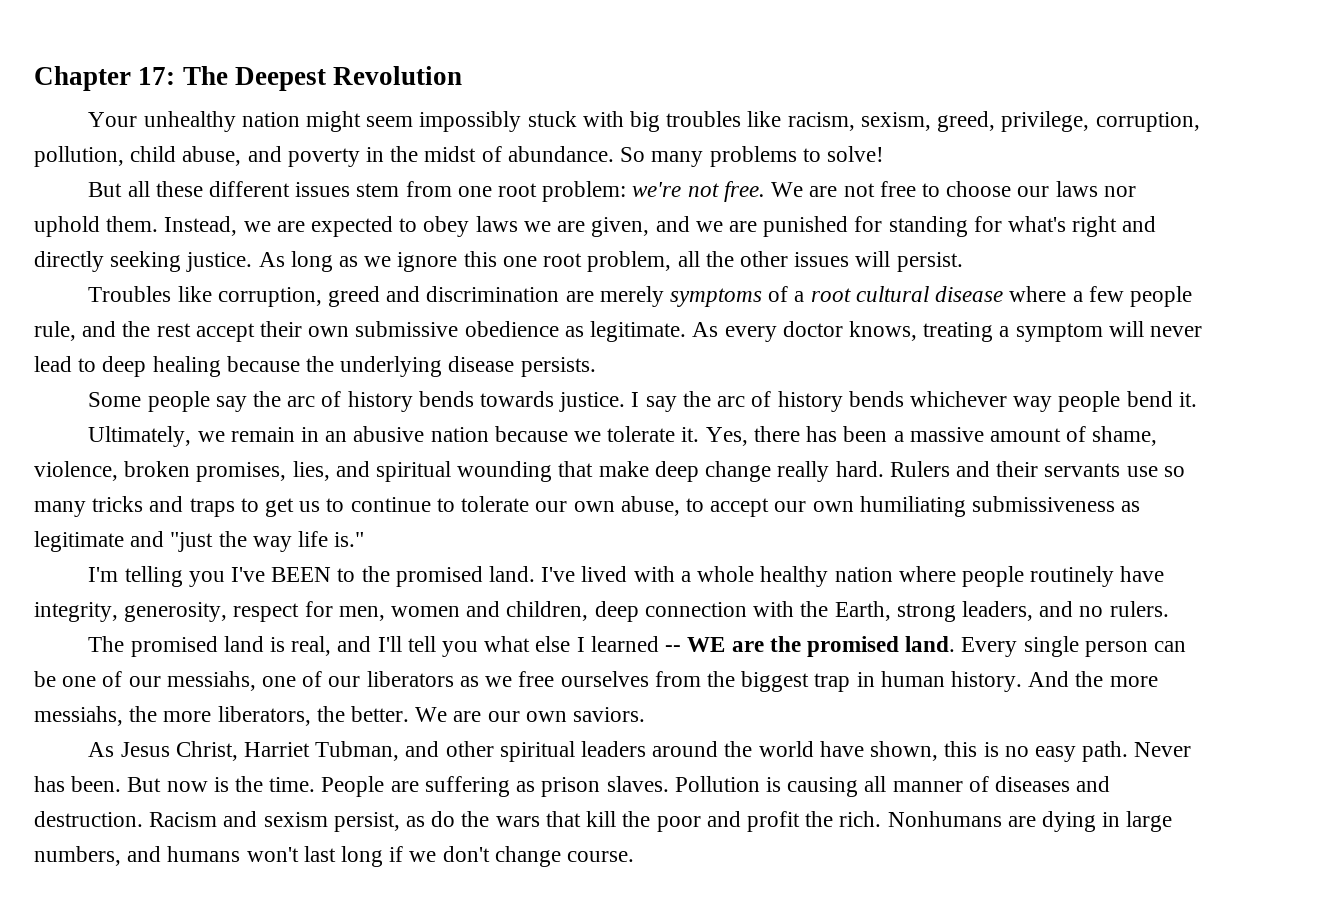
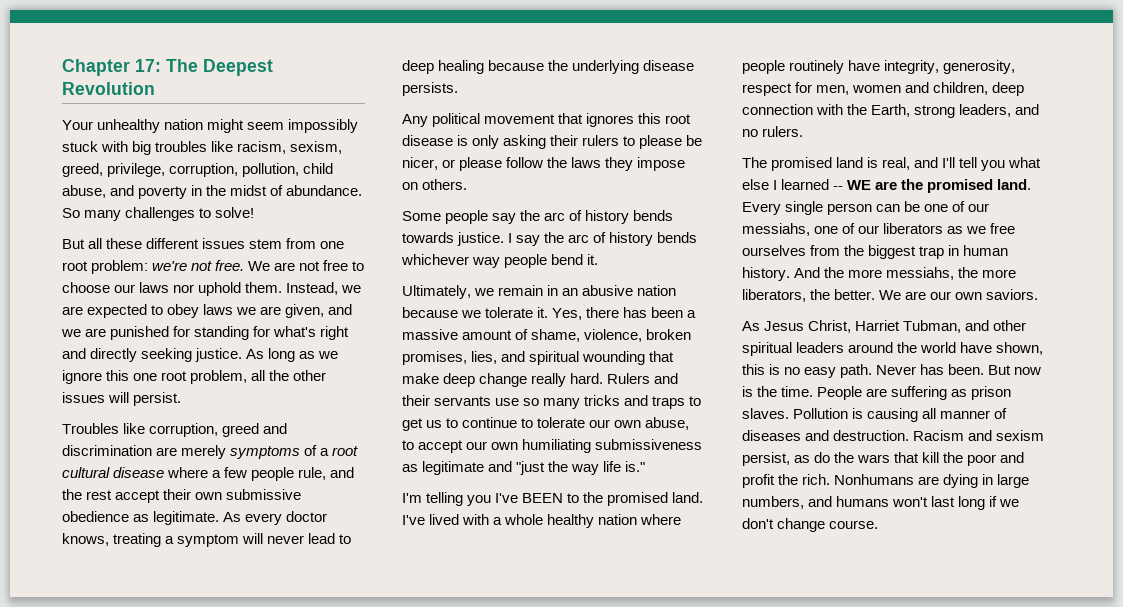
- So many problems to solve!
+ So many challenges to solve!
+ Any political movement that ignores this root disease is only asking their rulers to please be nicer, or please follow the laws they impose on others.

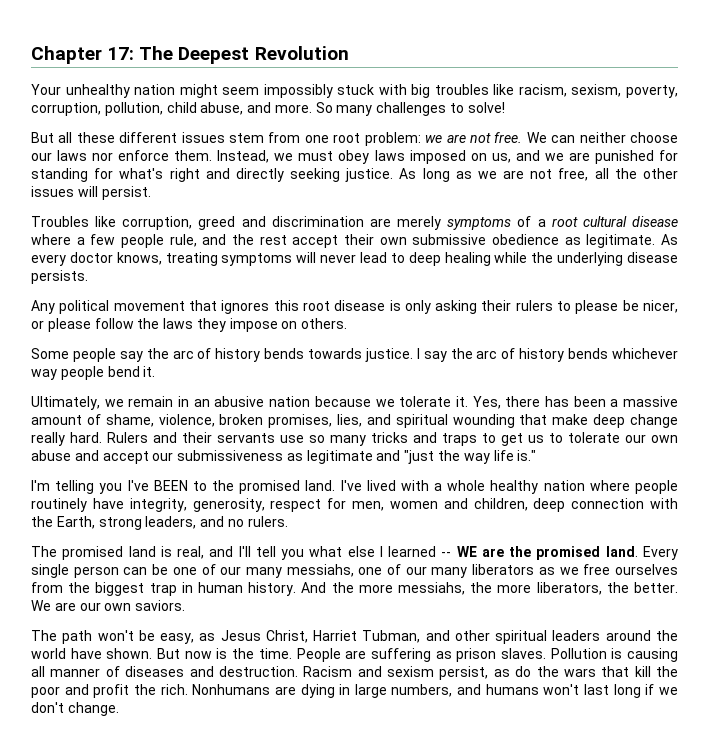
- Your unhealthy nation might seem impossibly stuck with big troubles like racism, sexism, greed, privilege, corruption, pollution, child abuse, and poverty in the midst of abundance.
+ Your unhealthy nation might seem impossibly stuck with big troubles like racism, sexism, poverty, corruption, pollution, child abuse, and more.
- But all these different issues stem from one root problem: we're not free.
+ But all these different issues stem from one root problem: we are not free.
- We are not free to choose our laws nor uphold them.
+ We can neither choose our laws nor enforce them.
- Instead, we are expected to obey laws we are given, and we are punished for standing for what's right and directly seeking justice.
+ Instead, we must obey laws imposed on us, and we are punished for standing for what's right and directly seeking justice.
- As long as we ignore this one root problem, all the other issues will persist.
+ As long as we are not free, all the other issues will persist.
- As every doctor knows, treating a symptom will never lead to deep healing because the underlying disease persists.
+ As every doctor knows, treating symptoms will never lead to deep healing while the underlying disease persists.
- Rulers and their servants use so many tricks and traps to get us to continue to tolerate our own abuse, to accept our own humiliating submissiveness as legitimate and "just the way life is."
+ Rulers and their servants use so many tricks and traps to get us to tolerate our own abuse and accept our submissiveness as legitimate and "just the way life is."
- Every single person can be one of our messiahs, one of our liberators as we free ourselves from the biggest trap in human history.
+ Every single person can be one of our many messiahs, one of our many liberators as we free ourselves from the biggest trap in human history.
- As Jesus Christ, Harriet Tubman, and other spiritual leaders around the world have shown, this is no easy path. Never has been.
+ The path won't be easy, as Jesus Christ, Harriet Tubman, and other spiritual leaders around the world have shown.
- Nonhumans are dying in large numbers, and humans won't last long if we don't change course.
+ Nonhumans are dying in large numbers, and humans won't last long if we don't change.

